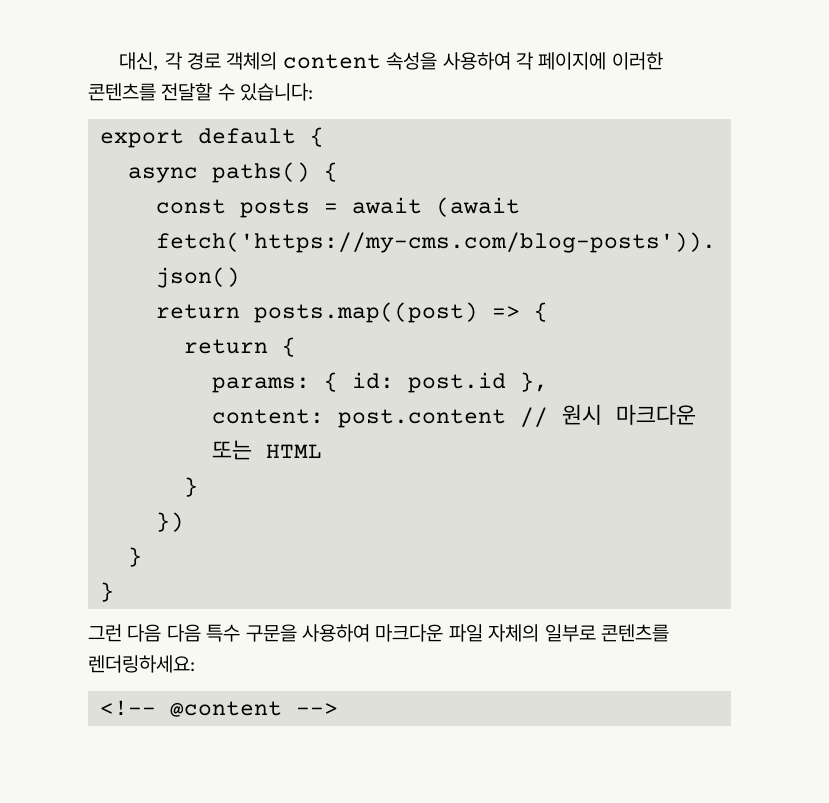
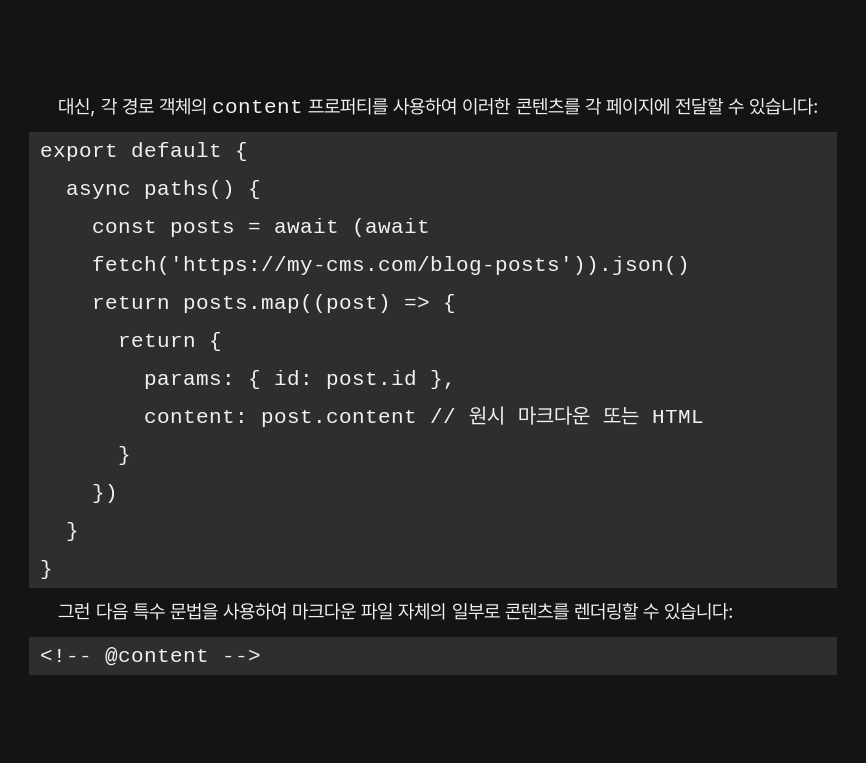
- 대신, 각 경로 객체의 content 속성을 사용하여 각 페이지에 이러한 콘텐츠를 전달할 수 있습니다:
+ 대신, 각 경로 객체의 content 프로퍼티를 사용하여 이러한 콘텐츠를 각 페이지에 전달할 수 있습니다:
- 그런 다음 다음 특수 구문을 사용하여 마크다운 파일 자체의 일부로 콘텐츠를 렌더링하세요:
+ 그런 다음 특수 문법을 사용하여 마크다운 파일 자체의 일부로 콘텐츠를 렌더링할 수 있습니다:

